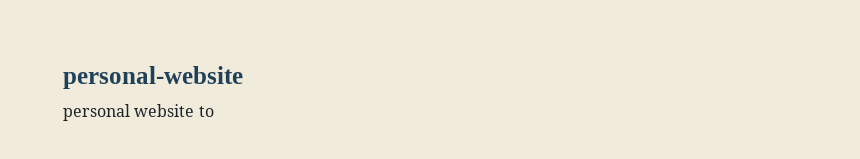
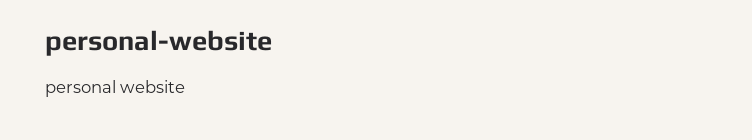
- personal website to
+ personal website

